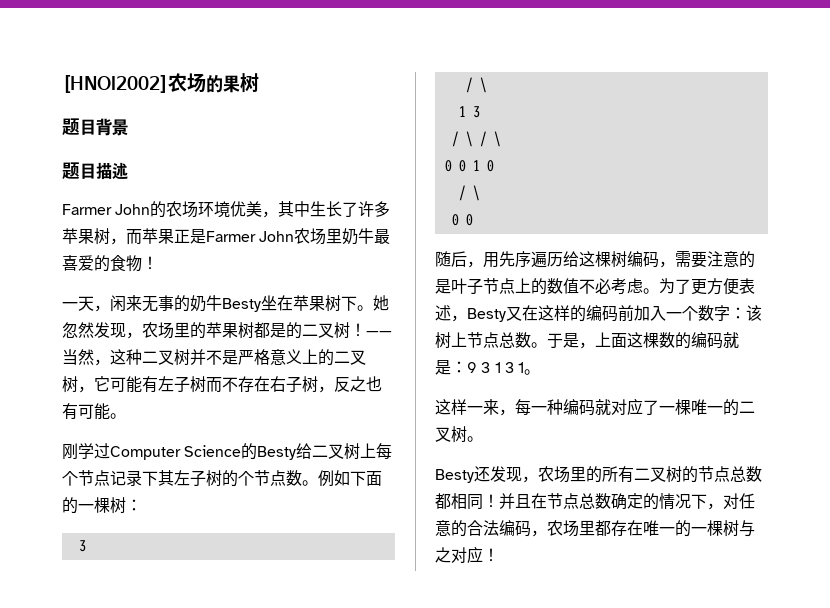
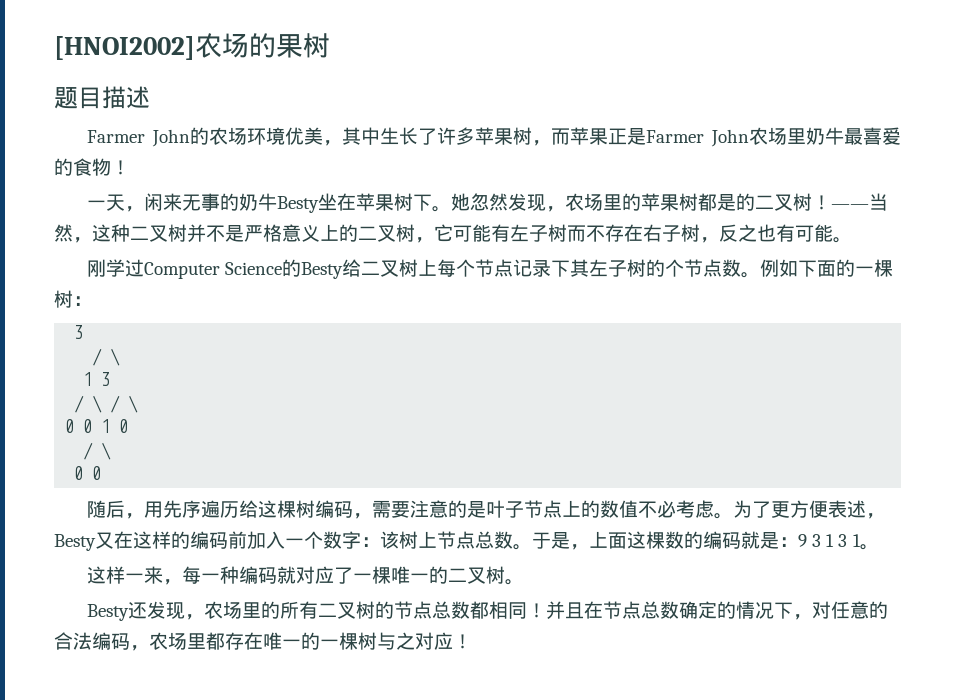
- 题目背景

